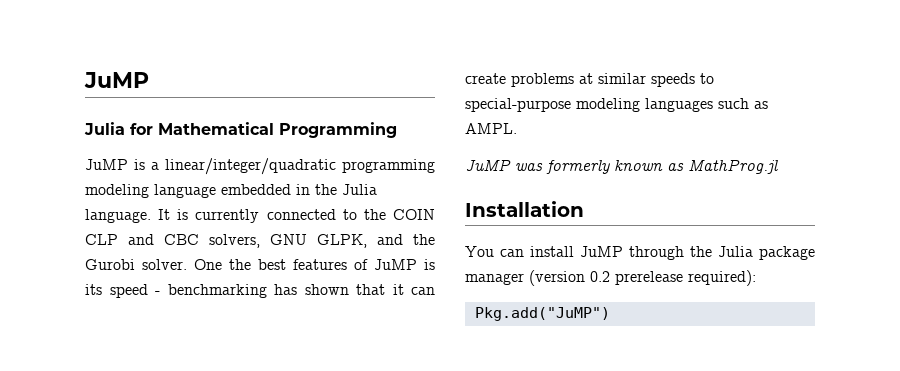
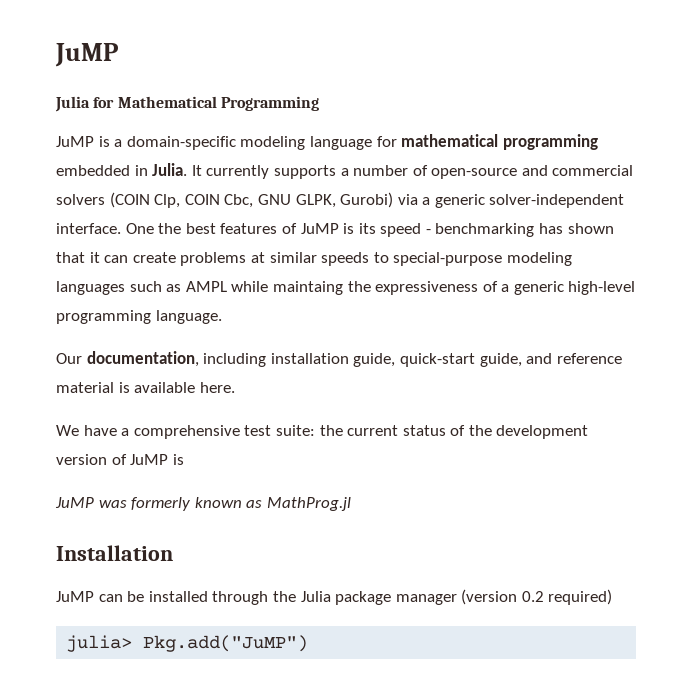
- JuMP is a linear/integer/quadratic programming modeling language embedded in the Julia language. It is currently connected to the COIN CLP and CBC solvers, GNU GLPK, and the Gurobi solver.
+ JuMP is a domain-specific modeling language for mathematical programming embedded in Julia. It currently supports a number of open-source and commercial solvers (COIN Clp, COIN Cbc, GNU GLPK, Gurobi) via a generic solver-independent interface.
- One the best features of JuMP is its speed - benchmarking has shown that it can create problems at similar speeds to special-purpose modeling languages such as AMPL.
+ One the best features of JuMP is its speed - benchmarking has shown that it can create problems at similar speeds to special-purpose modeling languages such as AMPL while maintaing the expressiveness of a generic high-level programming language.
+ Our documentation, including installation guide, quick-start guide, and reference material is available here.
+ We have a comprehensive test suite: the current status of the development version of JuMP is
- You can install JuMP through the Julia package manager (version 0.2 prerelease required):
- Pkg.add("JuMP")
+ JuMP can be installed through the Julia package manager (version 0.2 required)
+ julia> Pkg.add("JuMP")

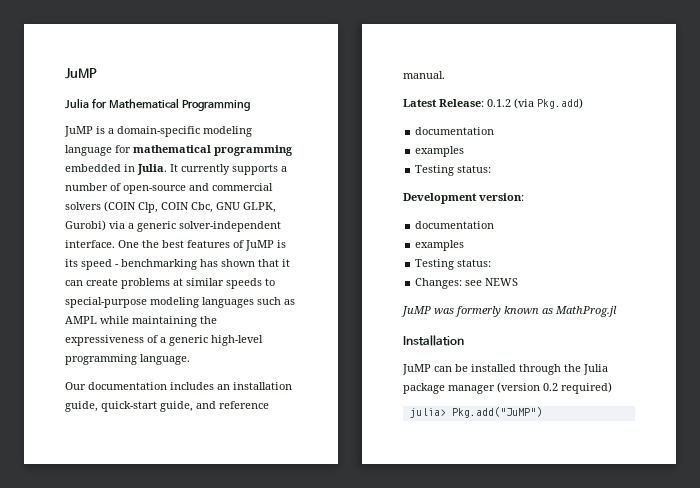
- One the best features of JuMP is its speed - benchmarking has shown that it can create problems at similar speeds to special-purpose modeling languages such as AMPL while maintaing the expressiveness of a generic high-level programming language.
+ One the best features of JuMP is its speed - benchmarking has shown that it can create problems at similar speeds to special-purpose modeling languages such as AMPL while maintaining the expressiveness of a generic high-level programming language.
- Our documentation, including installation guide, quick-start guide, and reference material is available here.
- We have a comprehensive test suite: the current status of the development version of JuMP is
+ Our documentation includes an installation guide, quick-start guide, and reference manual.
+ Latest Release: 0.1.2 (via Pkg.add)
+ documentation
+ examples
+ Testing status:
+ Development version:
+ documentation
+ examples
+ Testing status:
+ Changes: see NEWS

